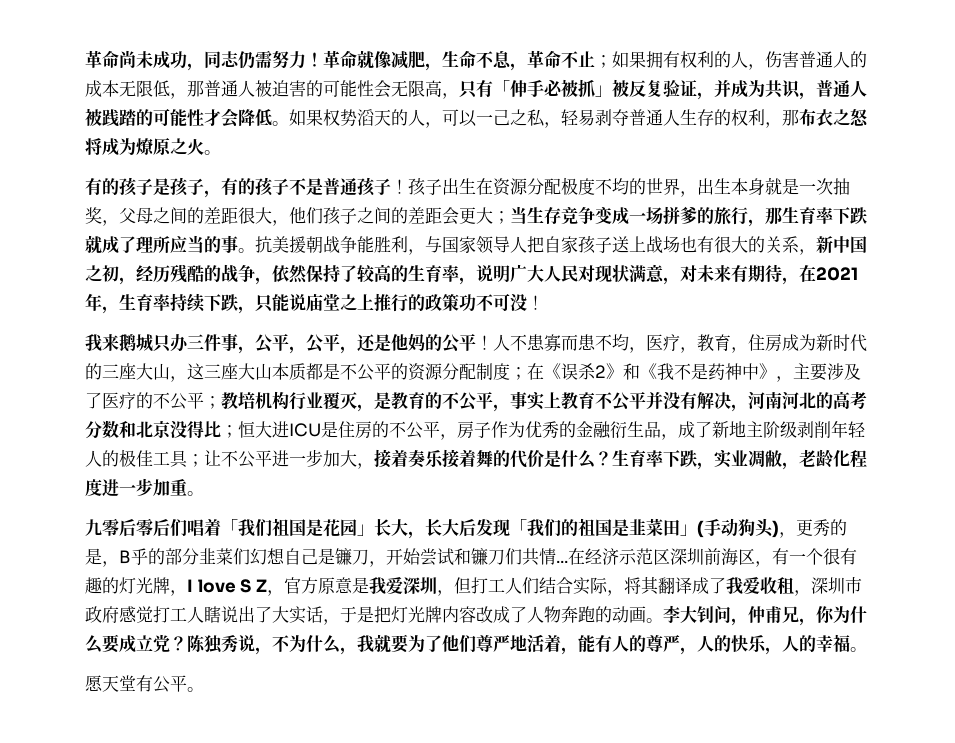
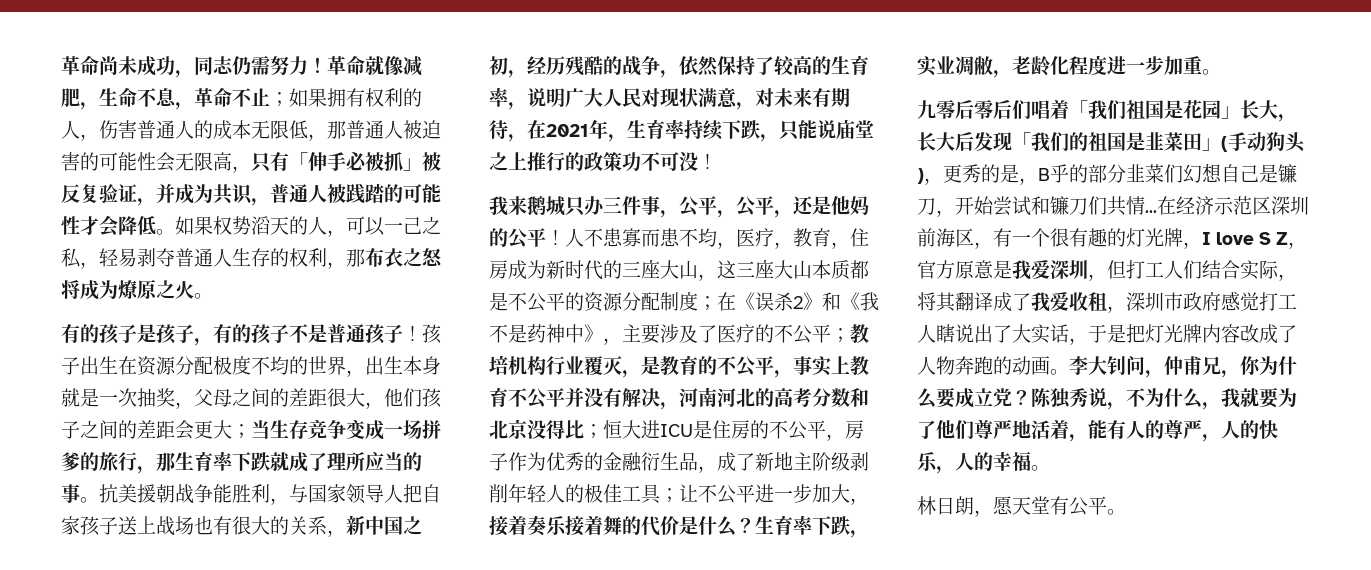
- 愿天堂有公平。
+ 林日朗，愿天堂有公平。

